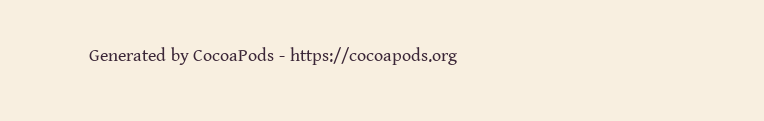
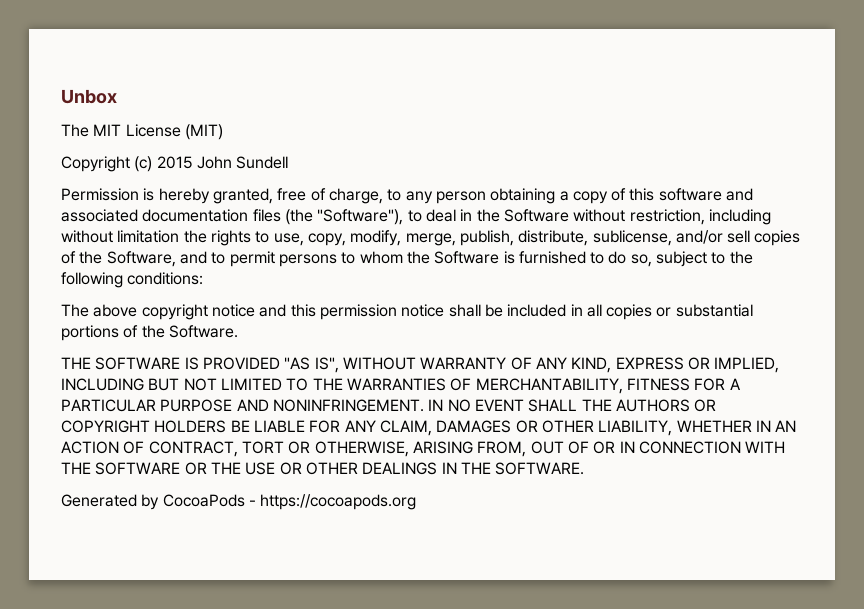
+ Unbox
+ The MIT License (MIT)
+ Copyright (c) 2015 John Sundell
+ Permission is hereby granted, free of charge, to any person obtaining a copy of this software and associated documentation files (the "Software"), to deal in the Software without restriction, including without limitation the rights to use, copy, modify, merge, publish, distribute, sublicense, and/or sell copies of the Software, and to permit persons to whom the Software is furnished to do so, subject to the following conditions:
+ The above copyright notice and this permission notice shall be included in all copies or substantial portions of the Software.
+ THE SOFTWARE IS PROVIDED "AS IS", WITHOUT WARRANTY OF ANY KIND, EXPRESS OR IMPLIED, INCLUDING BUT NOT LIMITED TO THE WARRANTIES OF MERCHANTABILITY, FITNESS FOR A PARTICULAR PURPOSE AND NONINFRINGEMENT. IN NO EVENT SHALL THE AUTHORS OR COPYRIGHT HOLDERS BE LIABLE FOR ANY CLAIM, DAMAGES OR OTHER LIABILITY, WHETHER IN AN ACTION OF CONTRACT, TORT OR OTHERWISE, ARISING FROM, OUT OF OR IN CONNECTION WITH THE SOFTWARE OR THE USE OR OTHER DEALINGS IN THE SOFTWARE.

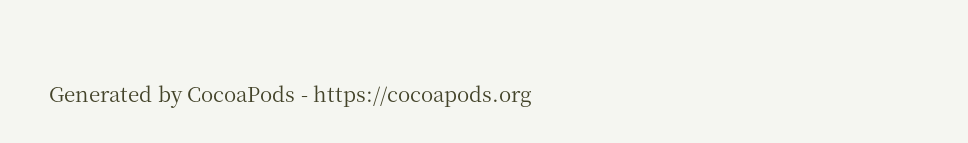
- Unbox
- The MIT License (MIT)
- Copyright (c) 2015 John Sundell
- Permission is hereby granted, free of charge, to any person obtaining a copy of this software and associated documentation files (the "Software"), to deal in the Software without restriction, including without limitation the rights to use, copy, modify, merge, publish, distribute, sublicense, and/or sell copies of the Software, and to permit persons to whom the Software is furnished to do so, subject to the following conditions:
- The above copyright notice and this permission notice shall be included in all copies or substantial portions of the Software.
- THE SOFTWARE IS PROVIDED "AS IS", WITHOUT WARRANTY OF ANY KIND, EXPRESS OR IMPLIED, INCLUDING BUT NOT LIMITED TO THE WARRANTIES OF MERCHANTABILITY, FITNESS FOR A PARTICULAR PURPOSE AND NONINFRINGEMENT. IN NO EVENT SHALL THE AUTHORS OR COPYRIGHT HOLDERS BE LIABLE FOR ANY CLAIM, DAMAGES OR OTHER LIABILITY, WHETHER IN AN ACTION OF CONTRACT, TORT OR OTHERWISE, ARISING FROM, OUT OF OR IN CONNECTION WITH THE SOFTWARE OR THE USE OR OTHER DEALINGS IN THE SOFTWARE.

